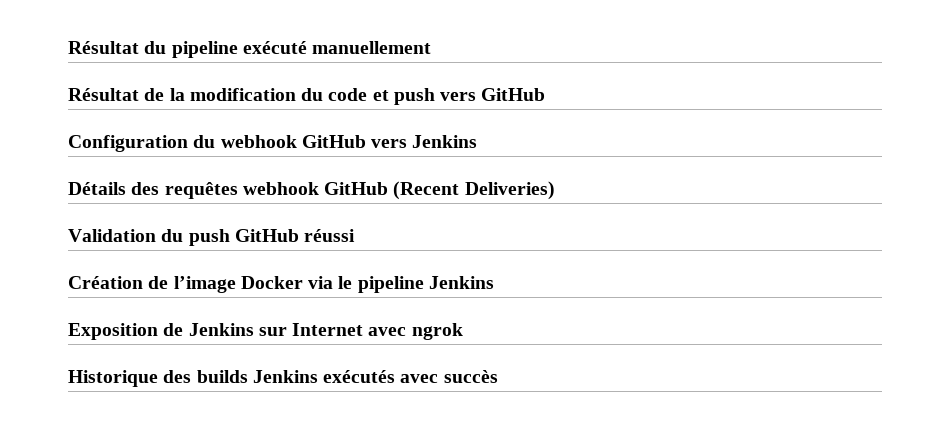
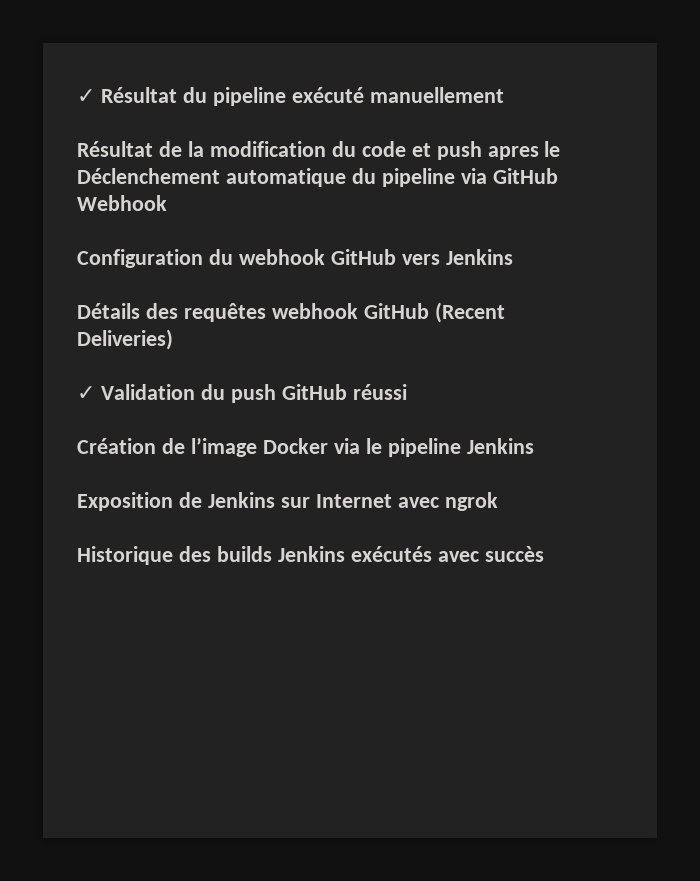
- Résultat du pipeline exécuté manuellement
+ ✓ Résultat du pipeline exécuté manuellement
- Résultat de la modification du code et push vers GitHub
+ Résultat de la modification du code et push apres le Déclenchement automatique du pipeline via GitHub Webhook
- Validation du push GitHub réussi
+ ✓ Validation du push GitHub réussi

